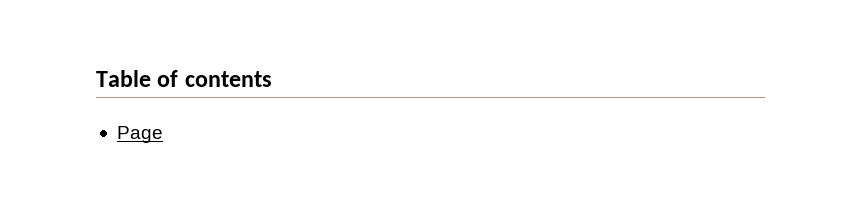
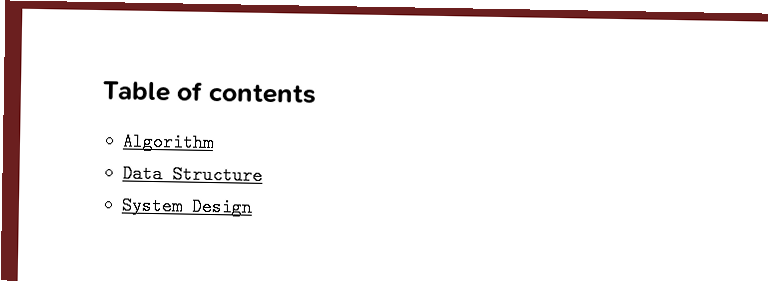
- Page
+ Algorithm
+ Data Structure
+ System Design

